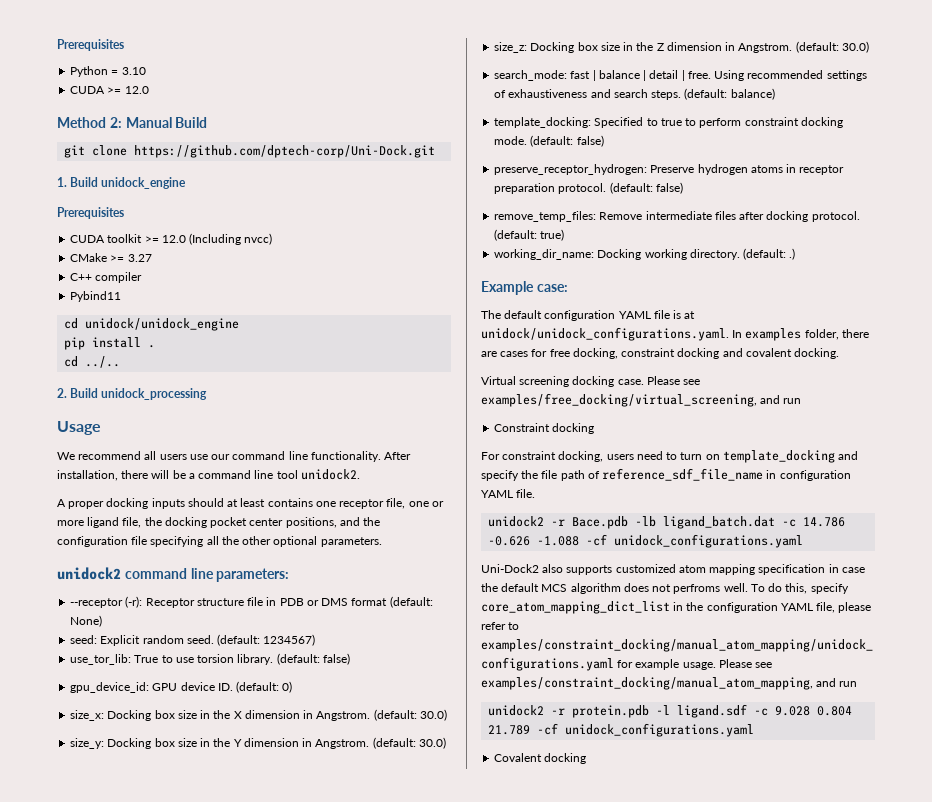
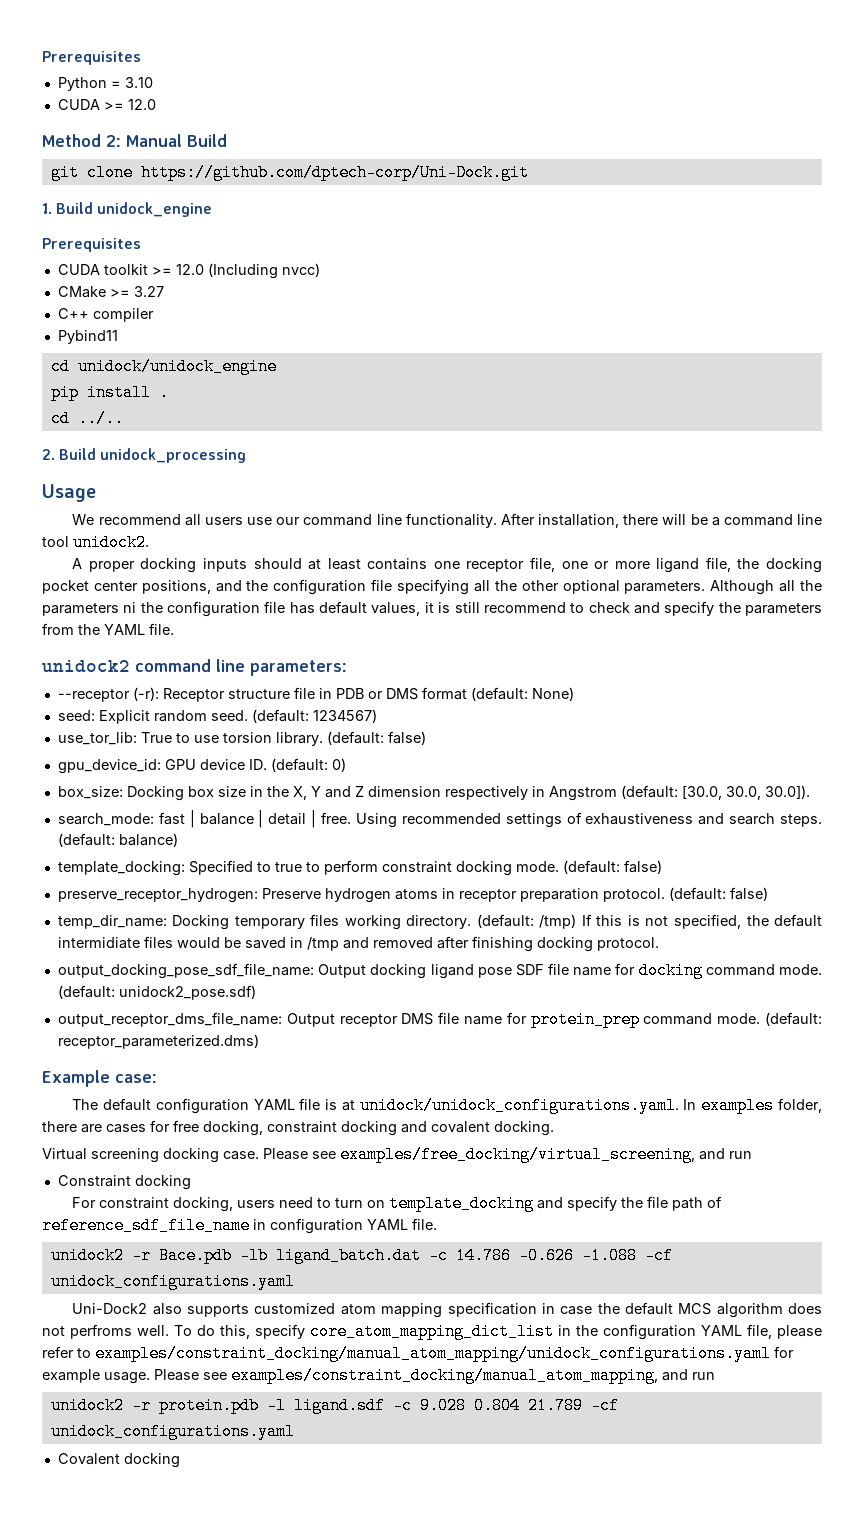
+ Although all the parameters ni the configuration file has default values, it is still recommend to check and specify the parameters from the YAML file.
- size_x: Docking box size in the X dimension in Angstrom. (default: 30.0)
- size_y: Docking box size in the Y dimension in Angstrom. (default: 30.0)
- size_z: Docking box size in the Z dimension in Angstrom. (default: 30.0)
+ box_size: Docking box size in the X, Y and Z dimension respectively in Angstrom (default: [30.0, 30.0, 30.0]).
- remove_temp_files: Remove intermediate files after docking protocol. (default: true)
- working_dir_name: Docking working directory. (default: .)
+ temp_dir_name: Docking temporary files working directory. (default: /tmp) If this is not specified, the default intermidiate files would be saved in /tmp and removed after finishing docking protocol.
+ output_docking_pose_sdf_file_name: Output docking ligand pose SDF file name for docking command mode. (default: unidock2_pose.sdf)
+ output_receptor_dms_file_name: Output receptor DMS file name for protein_prep command mode. (default: receptor_parameterized.dms)

